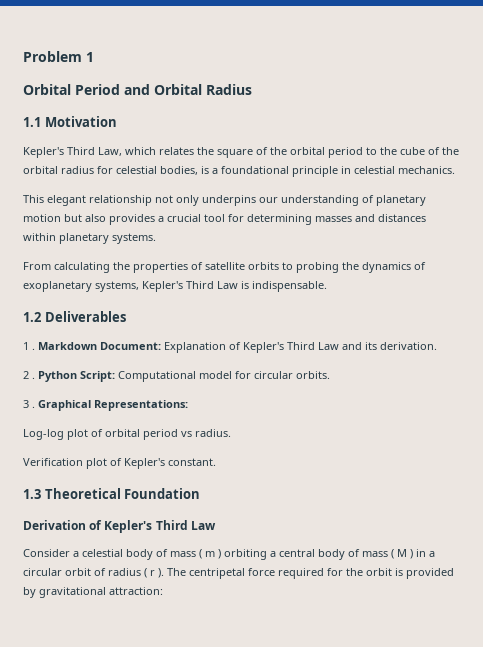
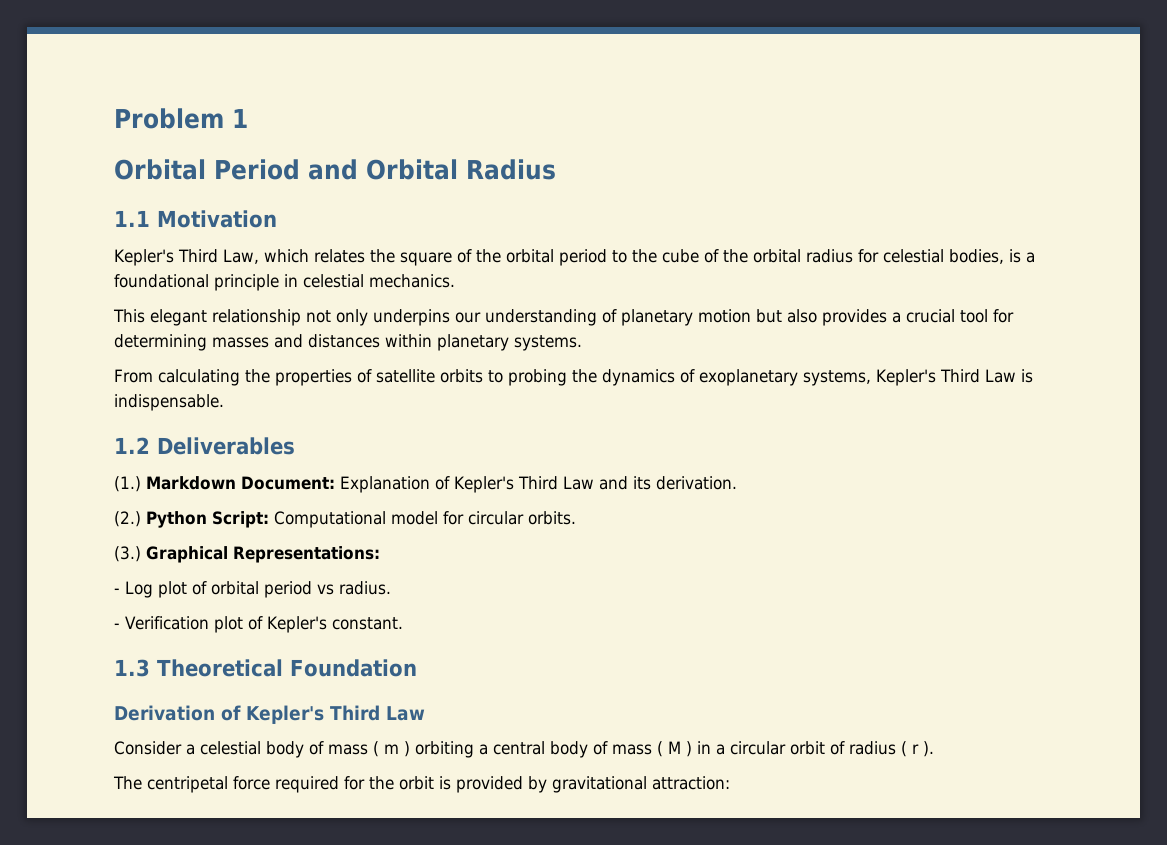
- 1 . Markdown Document: Explanation of Kepler's Third Law and its derivation.
+ (1.) Markdown Document: Explanation of Kepler's Third Law and its derivation.
- 2 . Python Script: Computational model for circular orbits.
+ (2.) Python Script: Computational model for circular orbits.
- 3 . Graphical Representations:
+ (3.) Graphical Representations:
- Log-log plot of orbital period vs radius.
+ - Log plot of orbital period vs radius.
- Verification plot of Kepler's constant.
+ - Verification plot of Kepler's constant.
- Consider a celestial body of mass ( m ) orbiting a central body of mass ( M ) in a circular orbit of radius ( r ). The centripetal force required for the orbit is provided by gravitational attraction:
+ Consider a celestial body of mass ( m ) orbiting a central body of mass ( M ) in a circular orbit of radius ( r ).
+ The centripetal force required for the orbit is provided by gravitational attraction:

